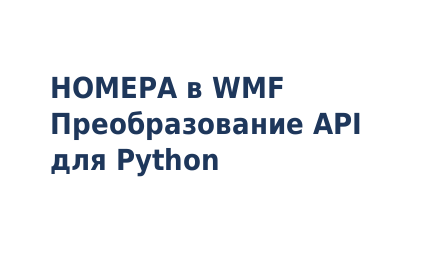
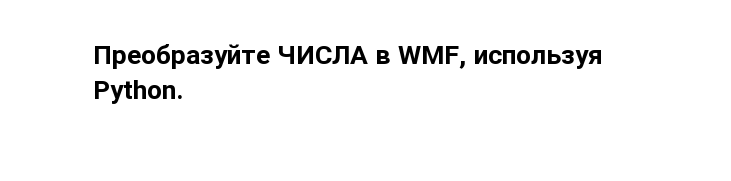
- НОМЕРА в WMF Преобразование API для Python
+ Преобразуйте ЧИСЛА в WMF, используя Python.

